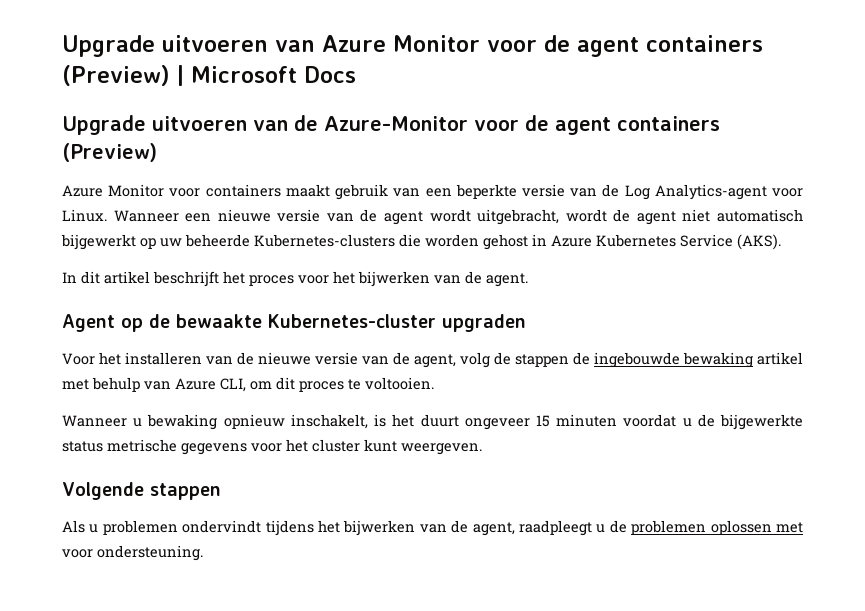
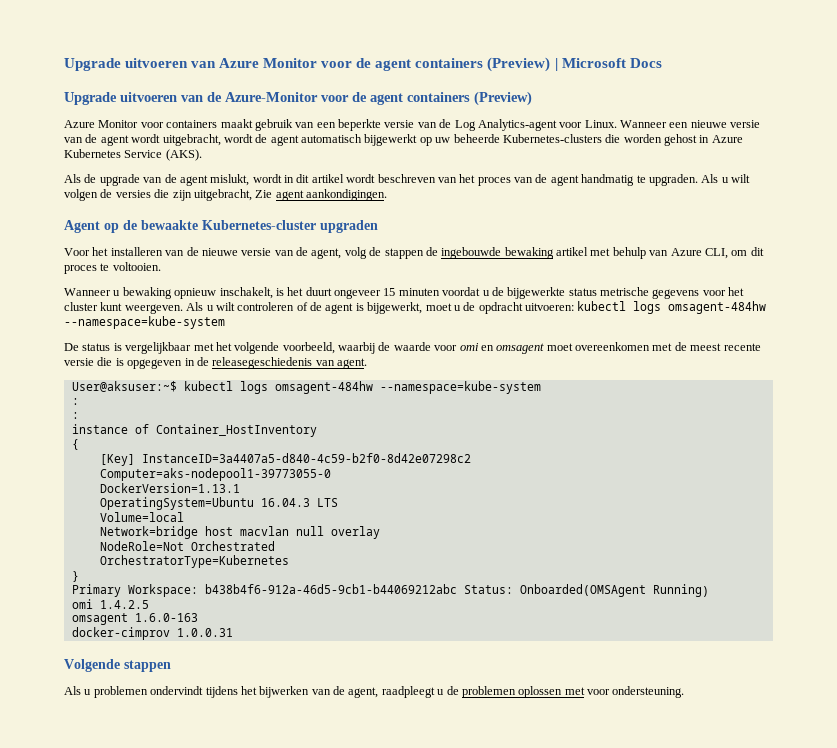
- Wanneer een nieuwe versie van de agent wordt uitgebracht, wordt de agent niet automatisch bijgewerkt op uw beheerde Kubernetes-clusters die worden gehost in Azure Kubernetes Service (AKS).
+ Wanneer een nieuwe versie van de agent wordt uitgebracht, wordt de agent automatisch bijgewerkt op uw beheerde Kubernetes-clusters die worden gehost in Azure Kubernetes Service (AKS).
- In dit artikel beschrijft het proces voor het bijwerken van de agent.
+ Als de upgrade van de agent mislukt, wordt in dit artikel wordt beschreven van het proces van de agent handmatig te upgraden. Als u wilt volgen de versies die zijn uitgebracht, Zie agent aankondigingen.
+ Als u wilt controleren of de agent is bijgewerkt, moet u de opdracht uitvoeren: kubectl logs omsagent-484hw --namespace=kube-system
+ De status is vergelijkbaar met het volgende voorbeeld, waarbij de waarde voor omi en omsagent moet overeenkomen met de meest recente versie die is opgegeven in de releasegeschiedenis van agent.
+ User@aksuser:~$ kubectl logs omsagent-484hw --namespace=kube-system
+ :
+ :
+ instance of Container_HostInventory
+ {
+ [Key] InstanceID=3a4407a5-d840-4c59-b2f0-8d42e07298c2
+ Computer=aks-nodepool1-39773055-0
+ DockerVersion=1.13.1
+ OperatingSystem=Ubuntu 16.04.3 LTS
+ Volume=local
+ Network=bridge host macvlan null overlay
+ NodeRole=Not Orchestrated
+ OrchestratorType=Kubernetes
+ }
+ Primary Workspace: b438b4f6-912a-46d5-9cb1-b44069212abc Status: Onboarded(OMSAgent Running)
+ omi 1.4.2.5
+ omsagent 1.6.0-163
+ docker-cimprov 1.0.0.31

